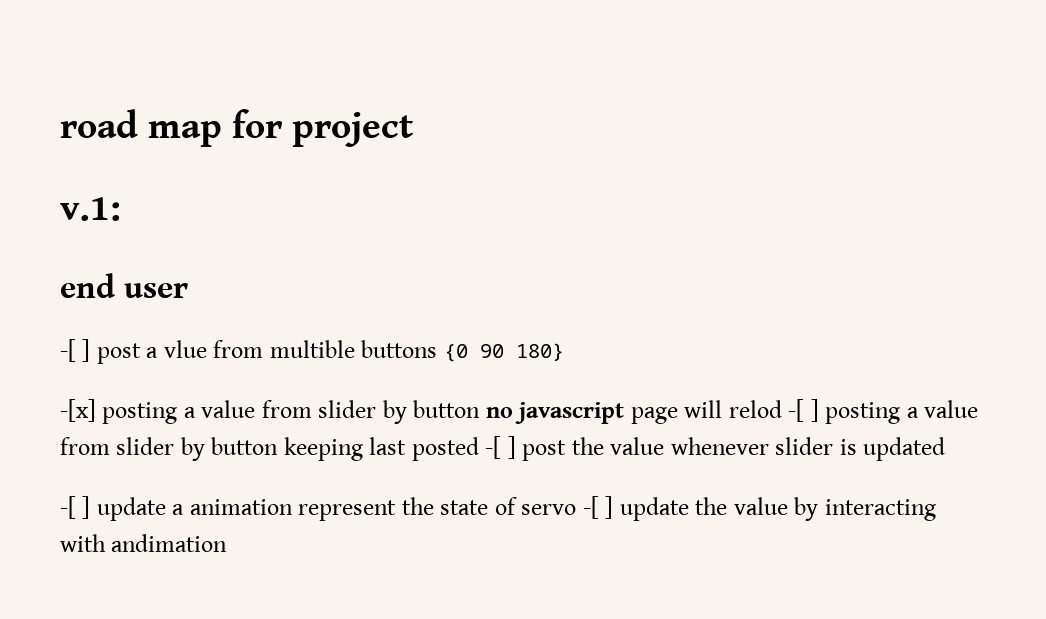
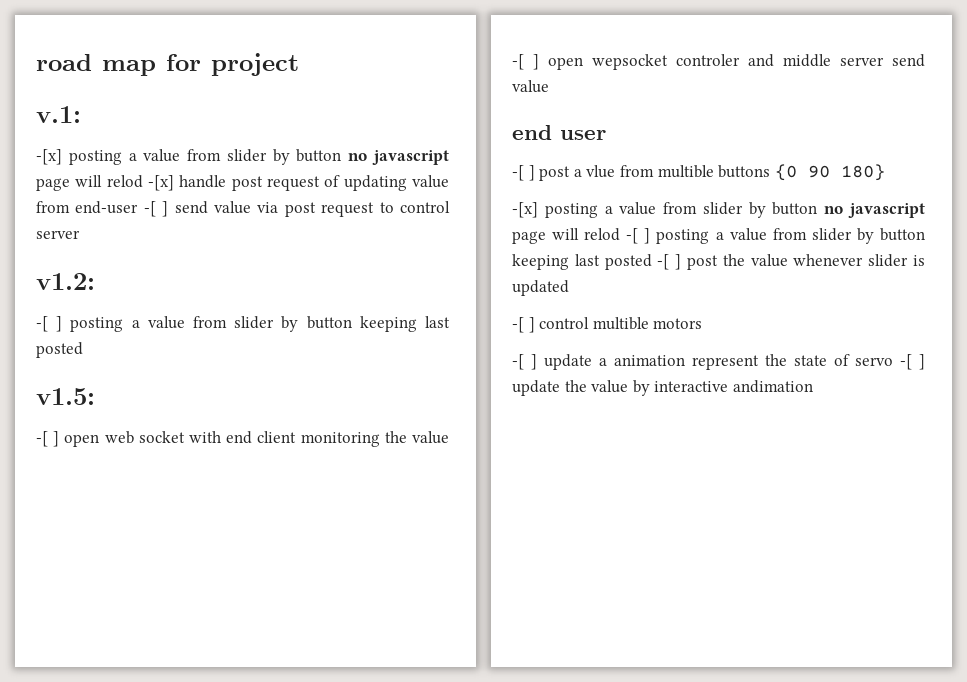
+ -[x] posting a value from slider by button no javascript page will relod -[x] handle post request of updating value from end-user -[ ] send value via post request to control server
+ v1.2:
+ -[ ] posting a value from slider by button keeping last posted
+ v1.5:
+ -[ ] open web socket with end client monitoring the value -[ ] open wepsocket controler and middle server send value
+ -[ ] control multible motors
- -[ ] update a animation represent the state of servo -[ ] update the value by interacting with andimation
+ -[ ] update a animation represent the state of servo -[ ] update the value by interactive andimation

